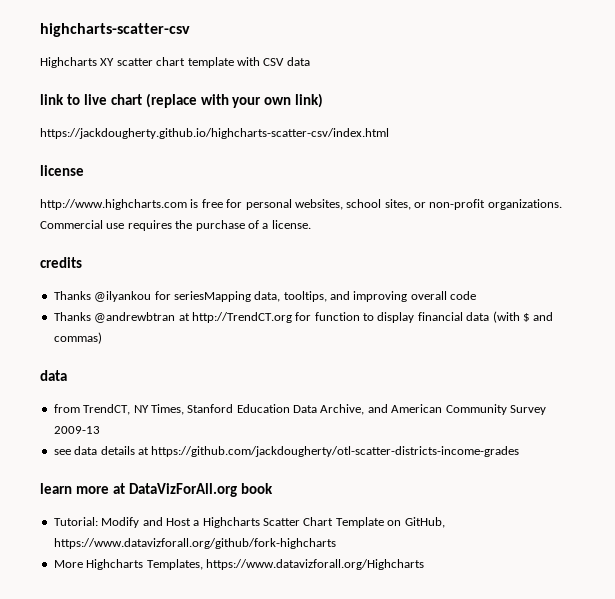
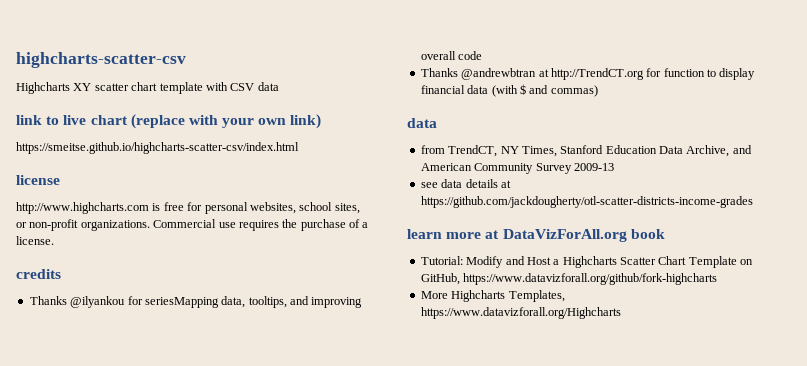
- https://jackdougherty.github.io/highcharts-scatter-csv/index.html
+ https://smeitse.github.io/highcharts-scatter-csv/index.html

